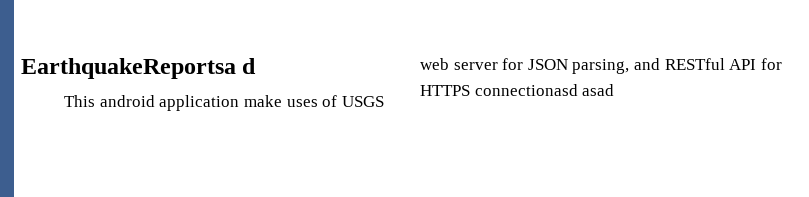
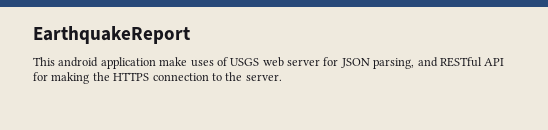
- EarthquakeReportsa d
+ EarthquakeReport
- This android application make uses of USGS web server for JSON parsing, and RESTful API for HTTPS connectionasd asad
+ This android application make uses of USGS web server for JSON parsing, and RESTful API for making the HTTPS connection to the server.

